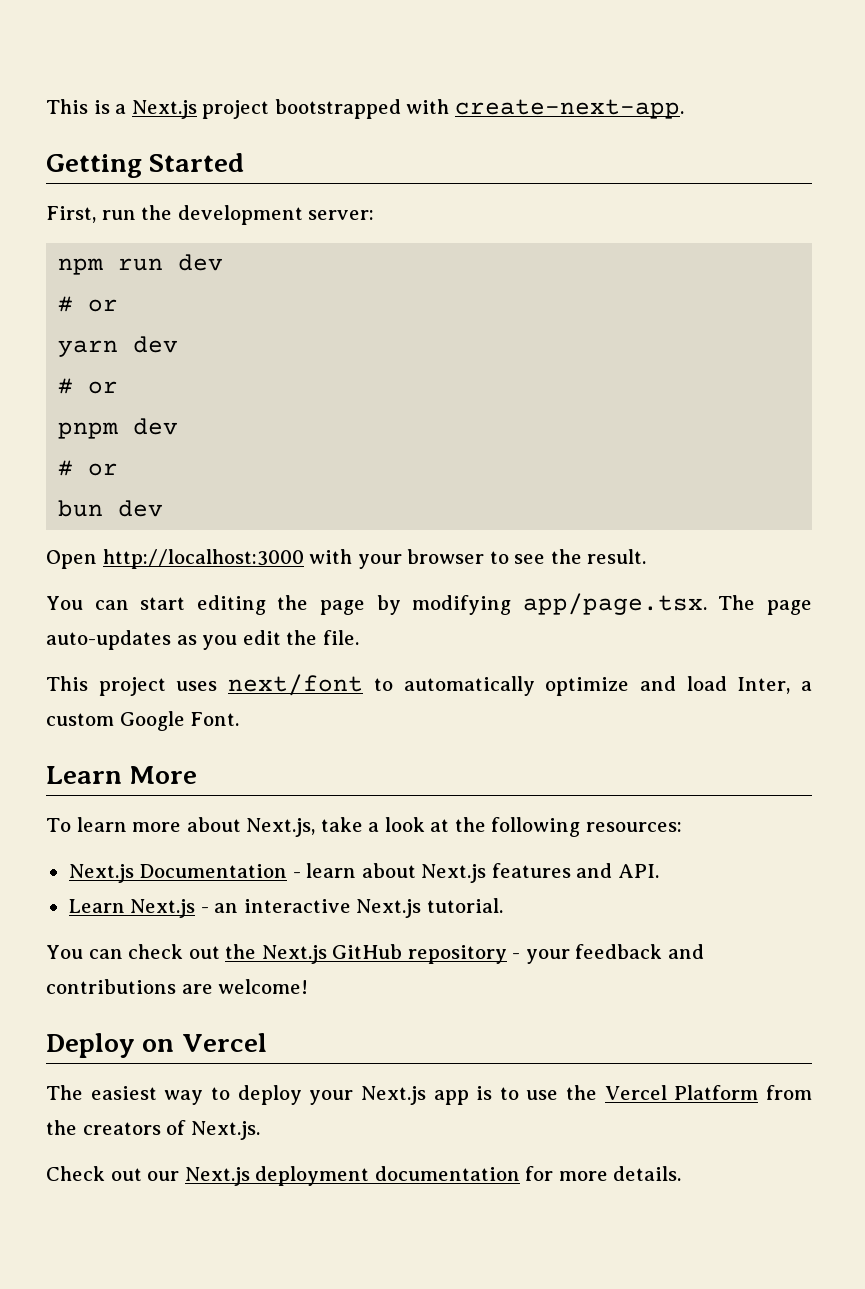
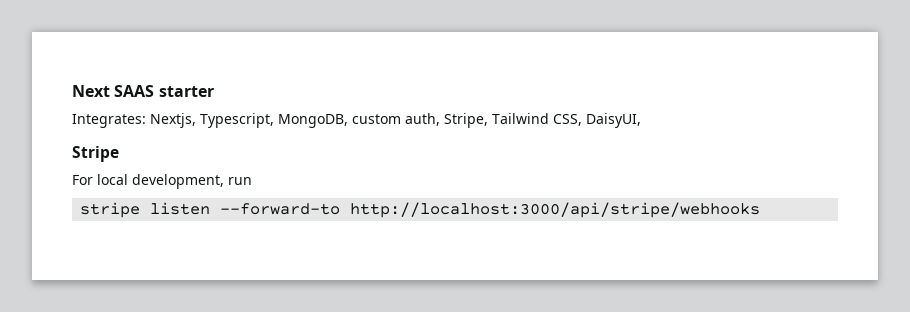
- This is a Next.js project bootstrapped with create-next-app.
- Getting Started
- First, run the development server:
- npm run dev
- # or
- yarn dev
- # or
- pnpm dev
- # or
- bun dev
- Open http://localhost:3000 with your browser to see the result.
- You can start editing the page by modifying app/page.tsx. The page auto-updates as you edit the file.
- This project uses next/font to automatically optimize and load Inter, a custom Google Font.
- Learn More
- To learn more about Next.js, take a look at the following resources:
- Next.js Documentation - learn about Next.js features and API.
- Learn Next.js - an interactive Next.js tutorial.
- You can check out the Next.js GitHub repository - your feedback and contributions are welcome!
- Deploy on Vercel
- The easiest way to deploy your Next.js app is to use the Vercel Platform from the creators of Next.js.
- Check out our Next.js deployment documentation for more details.
+ Next SAAS starter
+ Integrates: Nextjs, Typescript, MongoDB, custom auth, Stripe, Tailwind CSS, DaisyUI,
+ Stripe
+ For local development, run
+ stripe listen --forward-to http://localhost:3000/api/stripe/webhooks

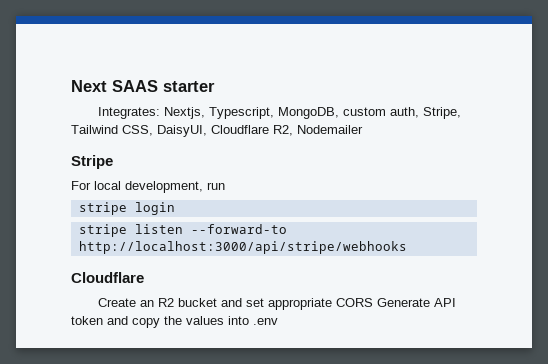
- Integrates: Nextjs, Typescript, MongoDB, custom auth, Stripe, Tailwind CSS, DaisyUI,
+ Integrates: Nextjs, Typescript, MongoDB, custom auth, Stripe, Tailwind CSS, DaisyUI, Cloudflare R2, Nodemailer
+ stripe login
  stripe listen --forward-to http://localhost:3000/api/stripe/webhooks
+ Cloudflare
+ Create an R2 bucket and set appropriate CORS Generate API token and copy the values into .env

